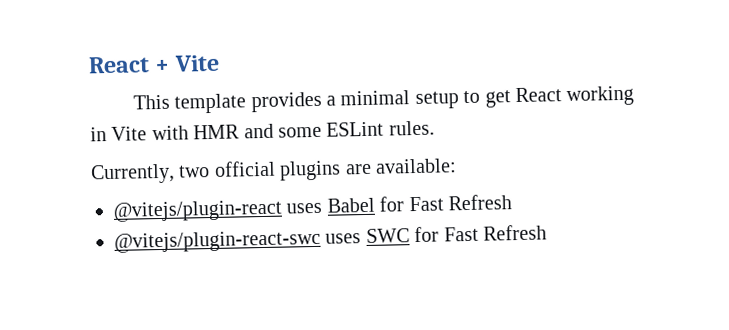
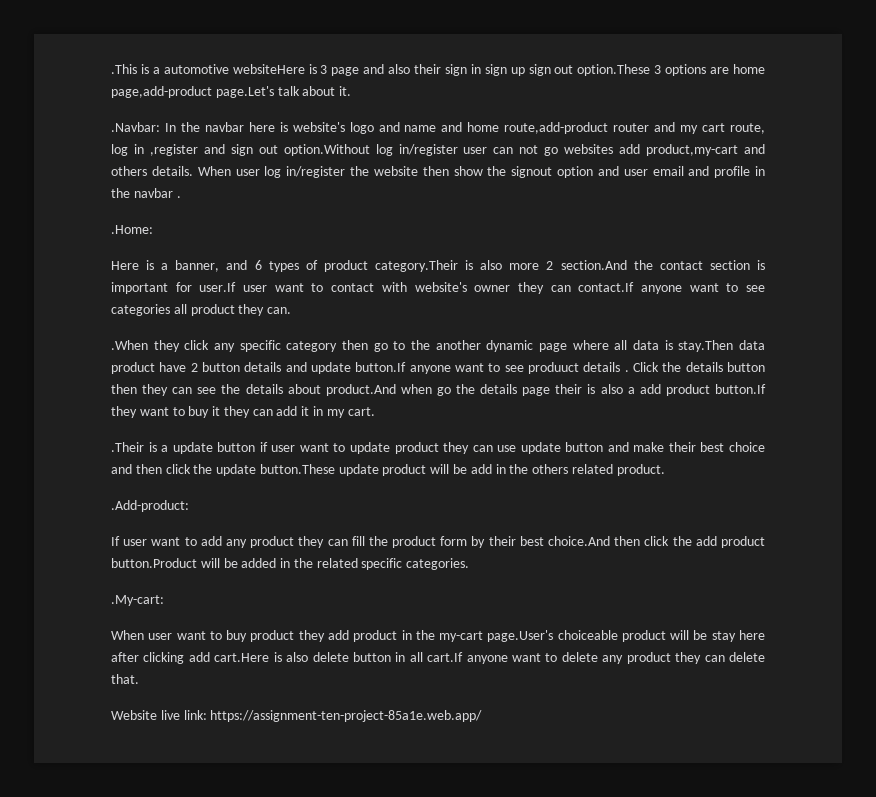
- React + Vite
- This template provides a minimal setup to get React working in Vite with HMR and some ESLint rules.
- Currently, two official plugins are available:
- @vitejs/plugin-react uses Babel for Fast Refresh
- @vitejs/plugin-react-swc uses SWC for Fast Refresh
+ .This is a automotive websiteHere is 3 page and also their sign in sign up sign out option.These 3 options are home page,add-product page.Let's talk about it.
+ .Navbar: In the navbar here is website's logo and name and home route,add-product router and my cart route, log in ,register and sign out option.Without log in/register user can not go websites add product,my-cart and others details. When user log in/register the website then show the signout option and user email and profile in the navbar .
+ .Home:
+ Here is a banner, and 6 types of product category.Their is also more 2 section.And the contact section is important for user.If user want to contact with website's owner they can contact.If anyone want to see categories all product they can.
+ .When they click any specific category then go to the another dynamic page where all data is stay.Then data product have 2 button details and update button.If anyone want to see produuct details . Click the details button then they can see the details about product.And when go the details page their is also a add product button.If they want to buy it they can add it in my cart.
+ .Their is a update button if user want to update product they can use update button and make their best choice and then click the update button.These update product will be add in the others related product.
+ .Add-product:
+ If user want to add any product they can fill the product form by their best choice.And then click the add product button.Product will be added in the related specific categories.
+ .My-cart:
+ When user want to buy product they add product in the my-cart page.User's choiceable product will be stay here after clicking add cart.Here is also delete button in all cart.If anyone want to delete any product they can delete that.
+ Website live link: https://assignment-ten-project-85a1e.web.app/

